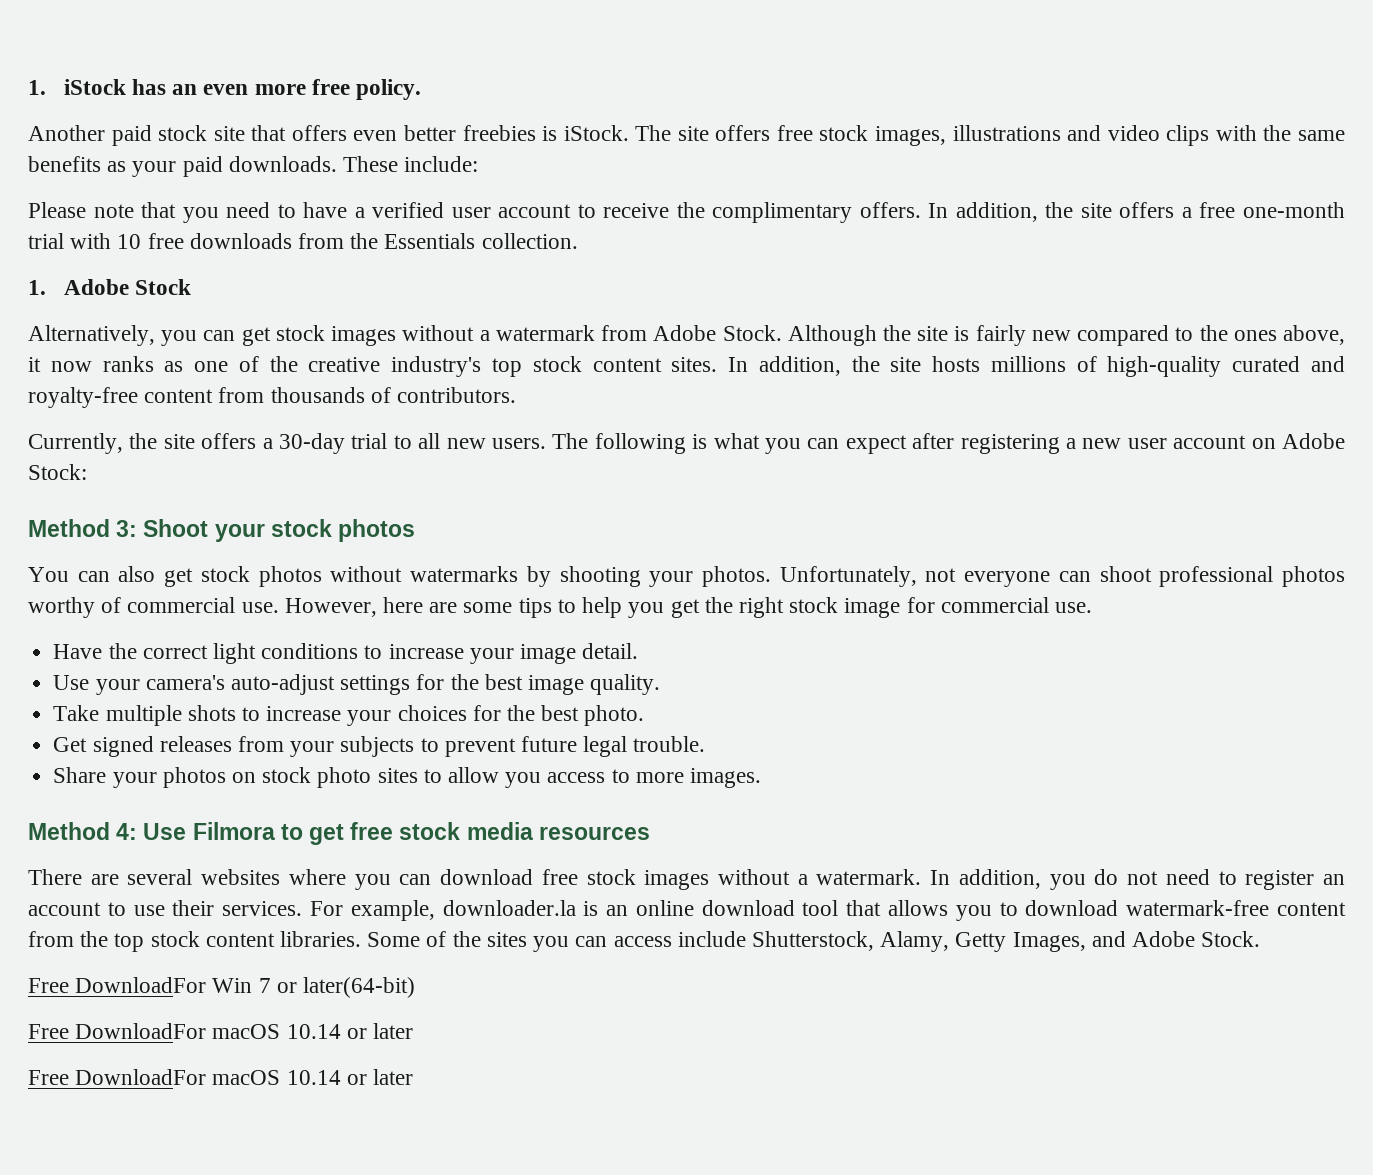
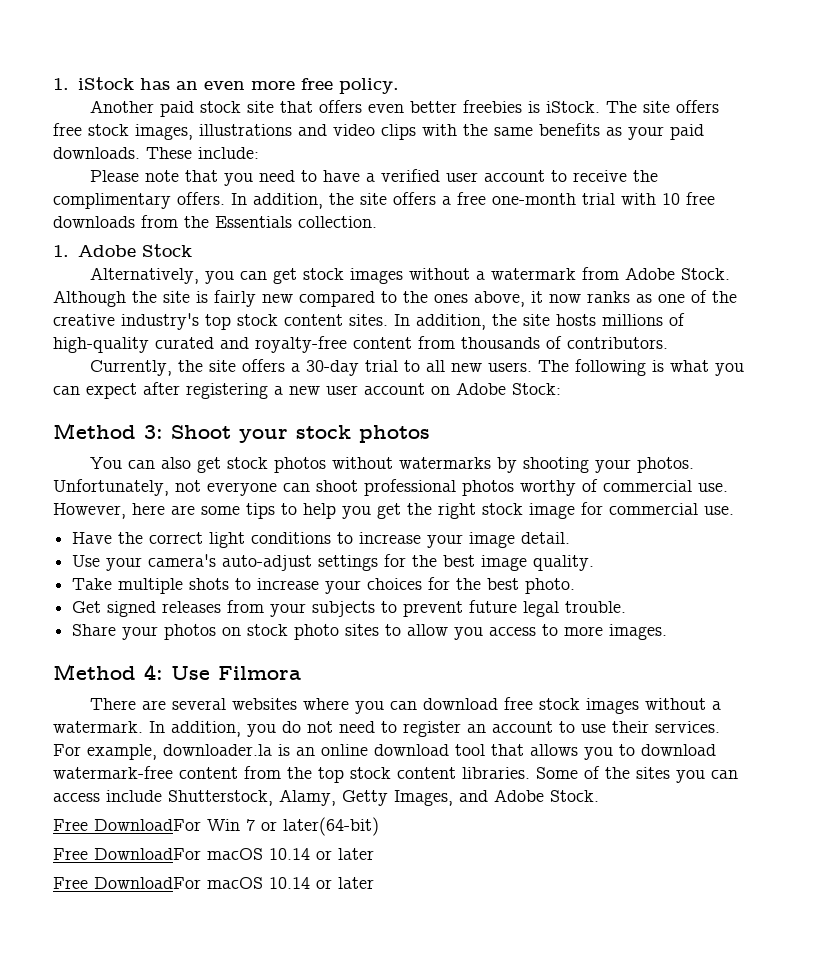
- Method 4: Use Filmora to get free stock media resources
+ Method 4: Use Filmora

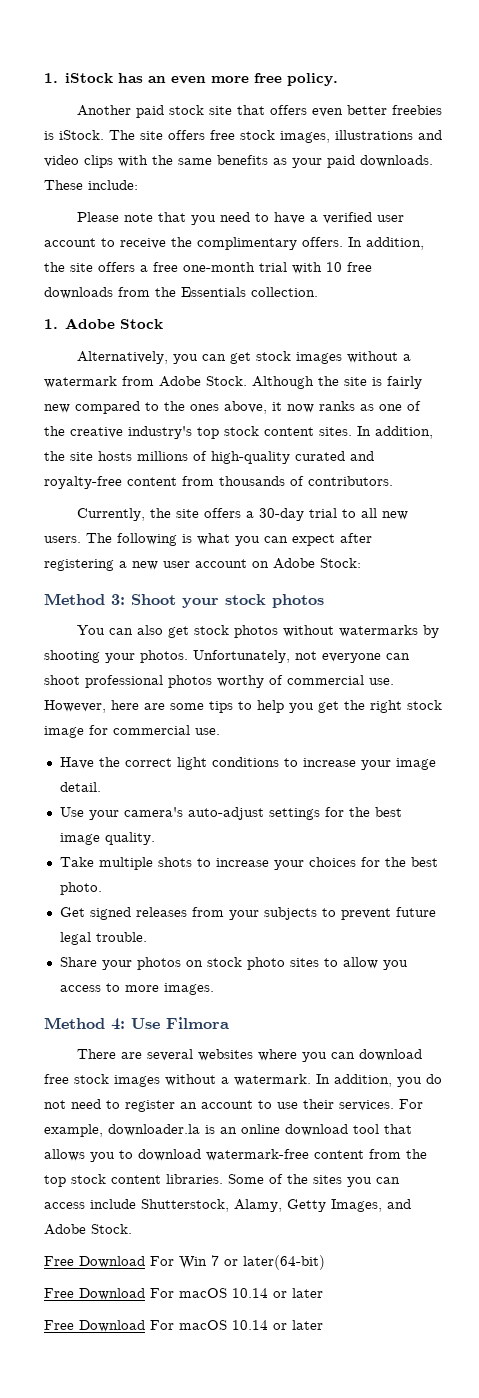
- Free DownloadFor Win 7 or later(64-bit)
- Free DownloadFor macOS 10.14 or later
- Free DownloadFor macOS 10.14 or later
+ Free Download For Win 7 or later(64-bit)
+ Free Download For macOS 10.14 or later
+ Free Download For macOS 10.14 or later

